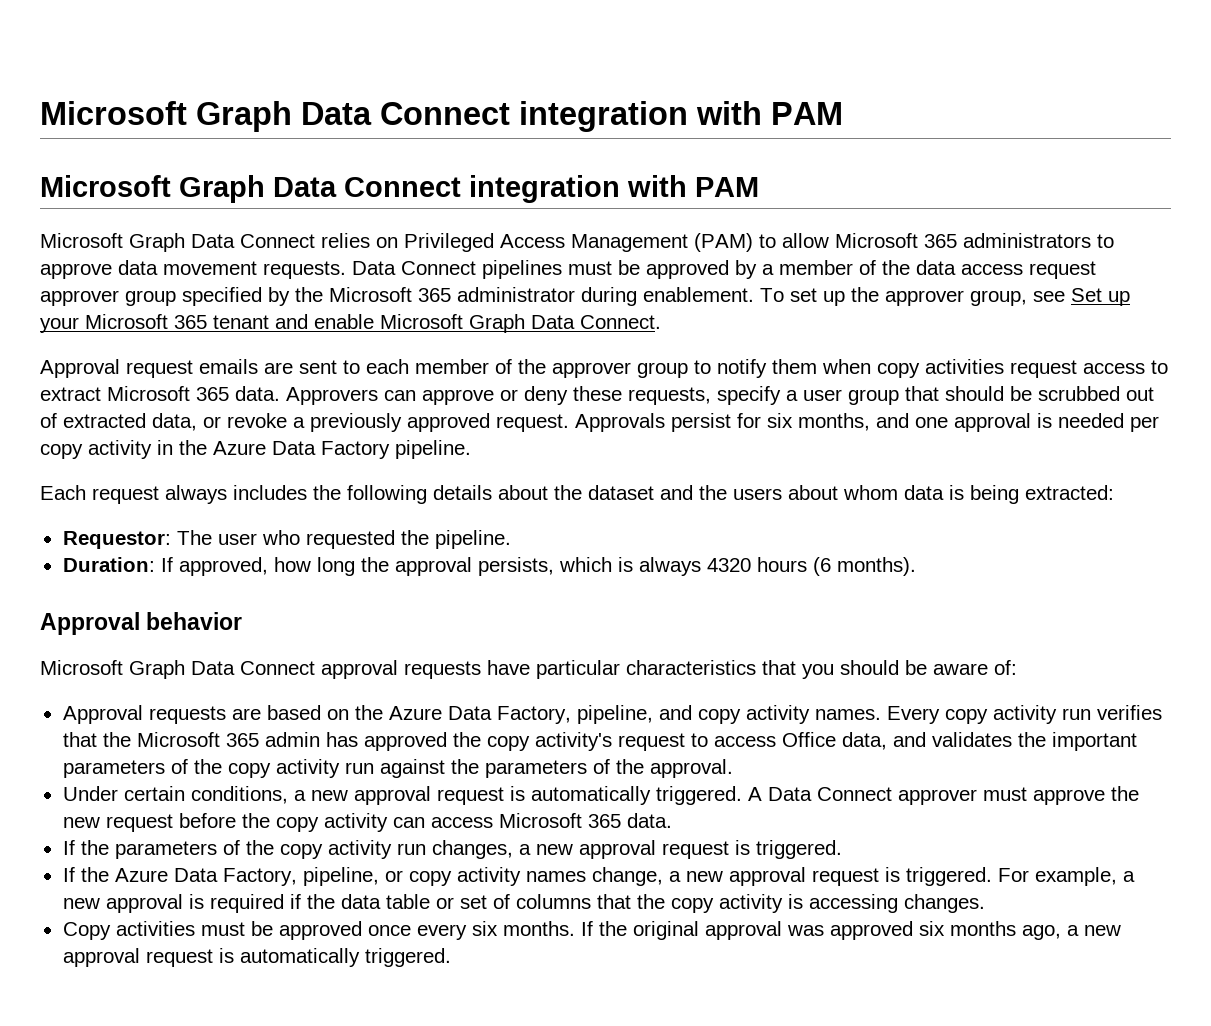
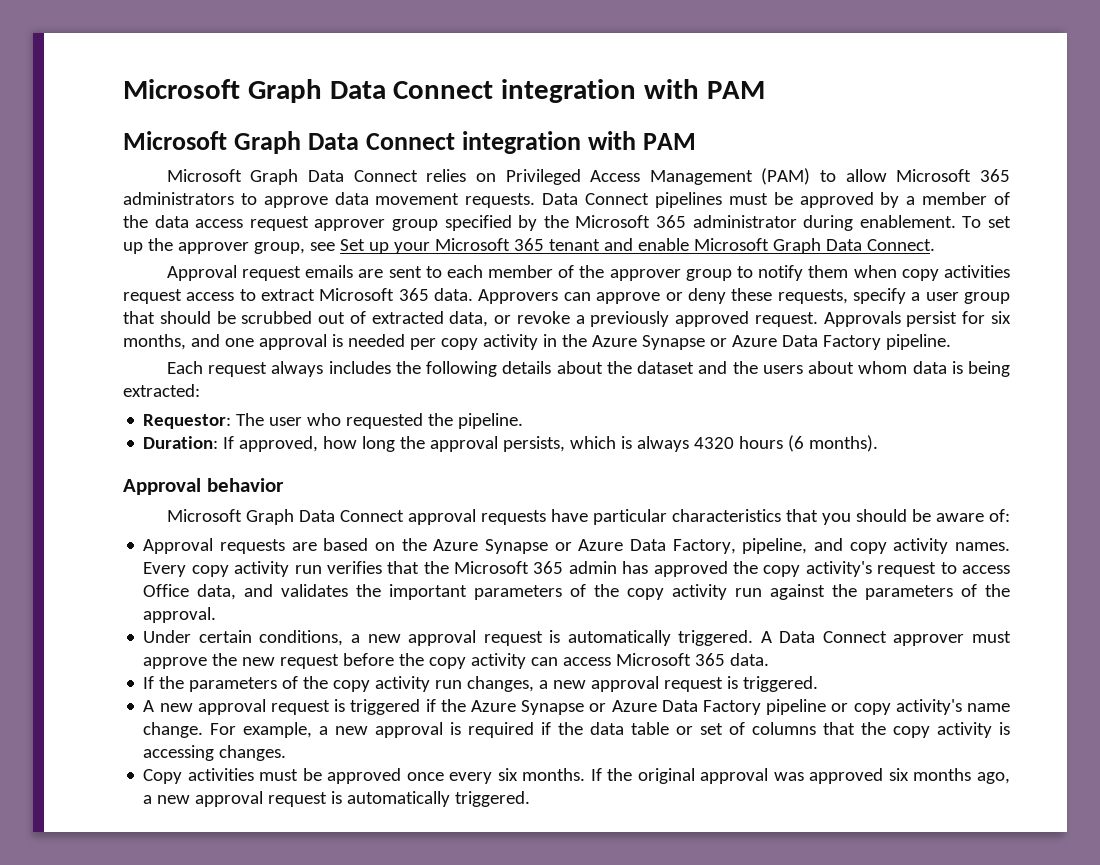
- Approvals persist for six months, and one approval is needed per copy activity in the Azure Data Factory pipeline.
+ Approvals persist for six months, and one approval is needed per copy activity in the Azure Synapse or Azure Data Factory pipeline.
- Approval requests are based on the Azure Data Factory, pipeline, and copy activity names.
+ Approval requests are based on the Azure Synapse or Azure Data Factory, pipeline, and copy activity names.
- If the Azure Data Factory, pipeline, or copy activity names change, a new approval request is triggered.
+ A new approval request is triggered if the Azure Synapse or Azure Data Factory pipeline or copy activity's name change.

